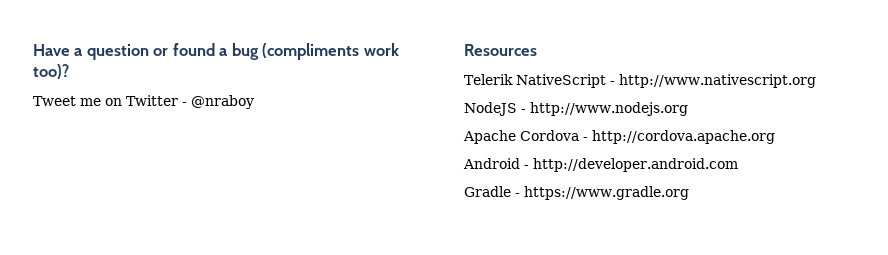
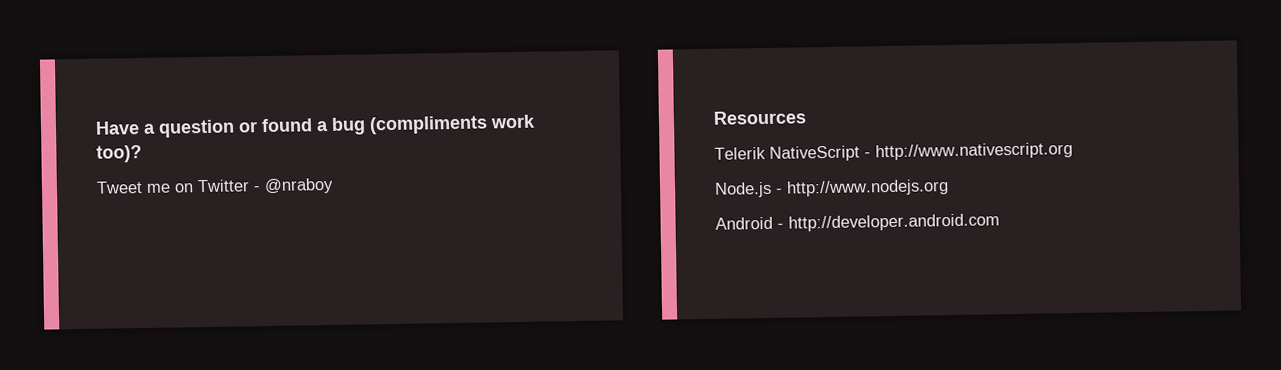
- NodeJS - http://www.nodejs.org
+ Node.js - http://www.nodejs.org
- Apache Cordova - http://cordova.apache.org
- Gradle - https://www.gradle.org

